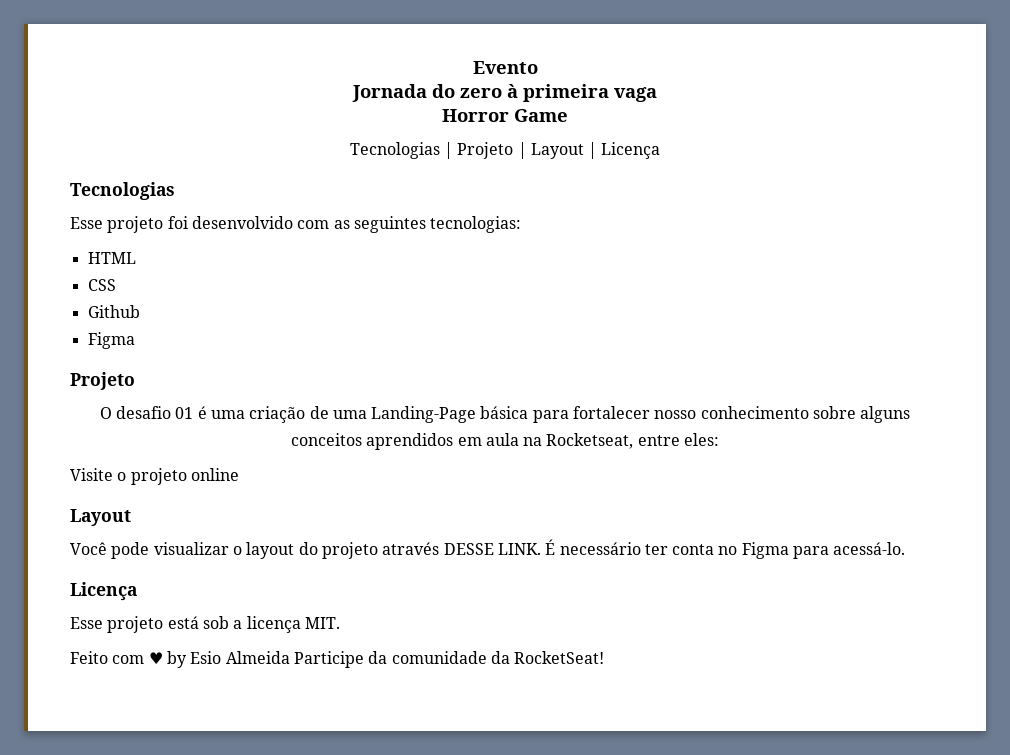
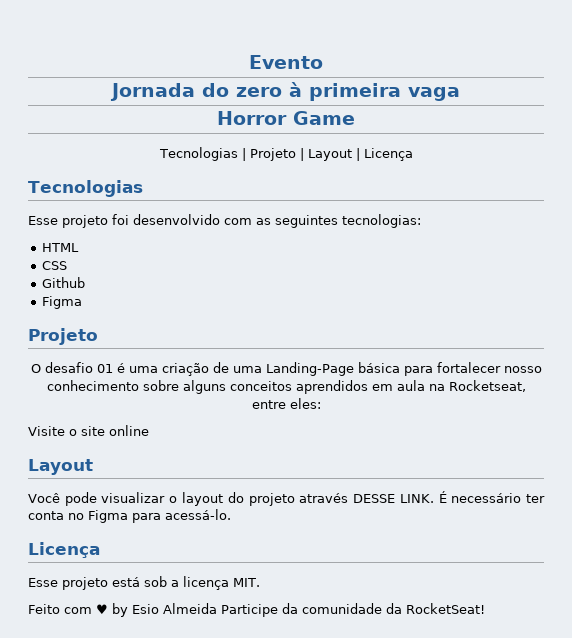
- Visite o projeto online
+ Visite o site online

